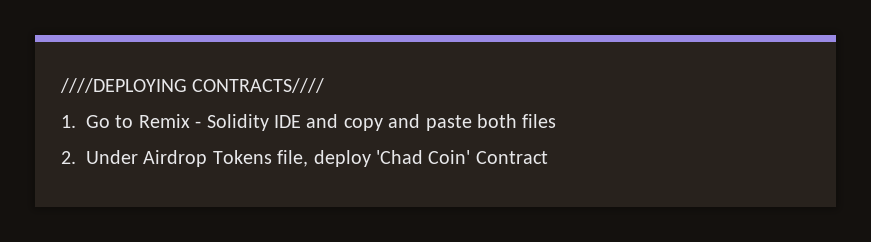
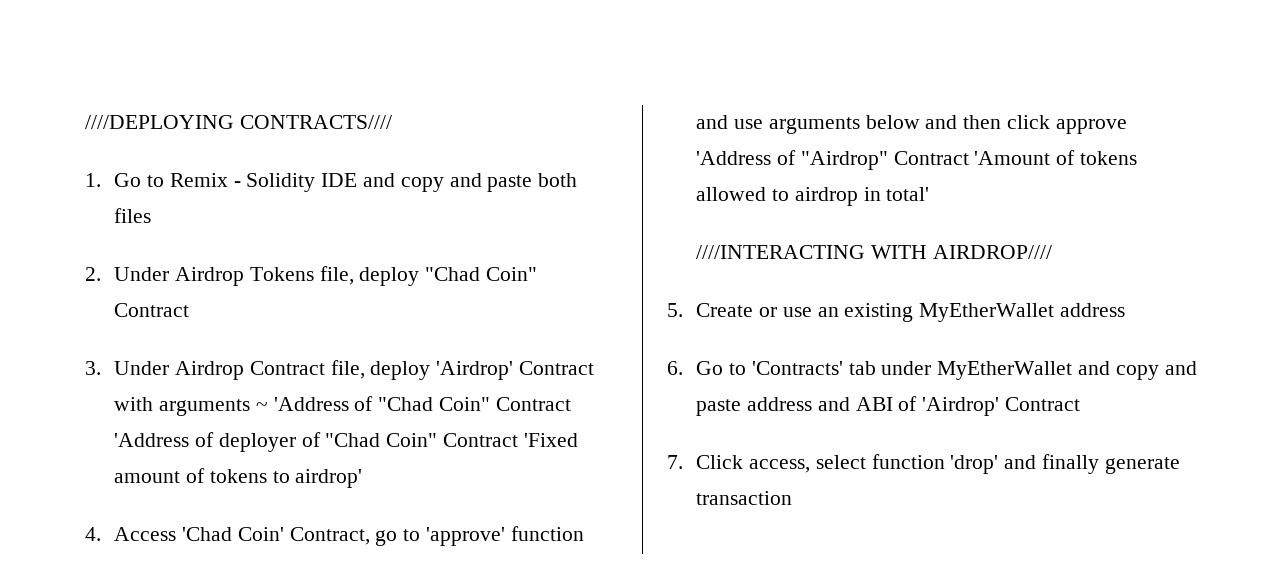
- 2. Under Airdrop Tokens file, deploy 'Chad Coin' Contract
+ 2. Under Airdrop Tokens file, deploy "Chad Coin" Contract
+ 3. Under Airdrop Contract file, deploy 'Airdrop' Contract with arguments ~ 'Address of "Chad Coin" Contract 'Address of deployer of "Chad Coin" Contract 'Fixed amount of tokens to airdrop'
+ 4. Access 'Chad Coin' Contract, go to 'approve' function and use arguments below and then click approve 'Address of "Airdrop" Contract 'Amount of tokens allowed to airdrop in total'
+ ////INTERACTING WITH AIRDROP////
+ 5. Create or use an existing MyEtherWallet address
+ 6. Go to 'Contracts' tab under MyEtherWallet and copy and paste address and ABI of 'Airdrop' Contract
+ 7. Click access, select function 'drop' and finally generate transaction

